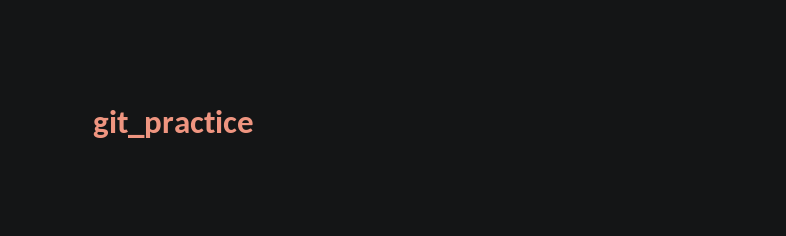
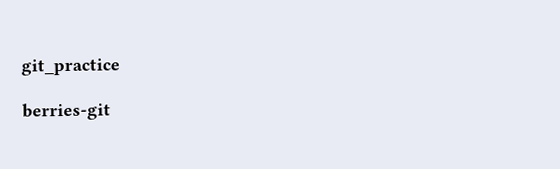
+ berries-git

